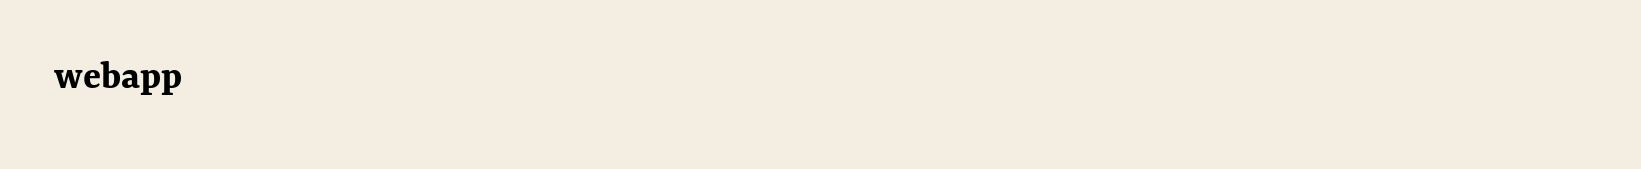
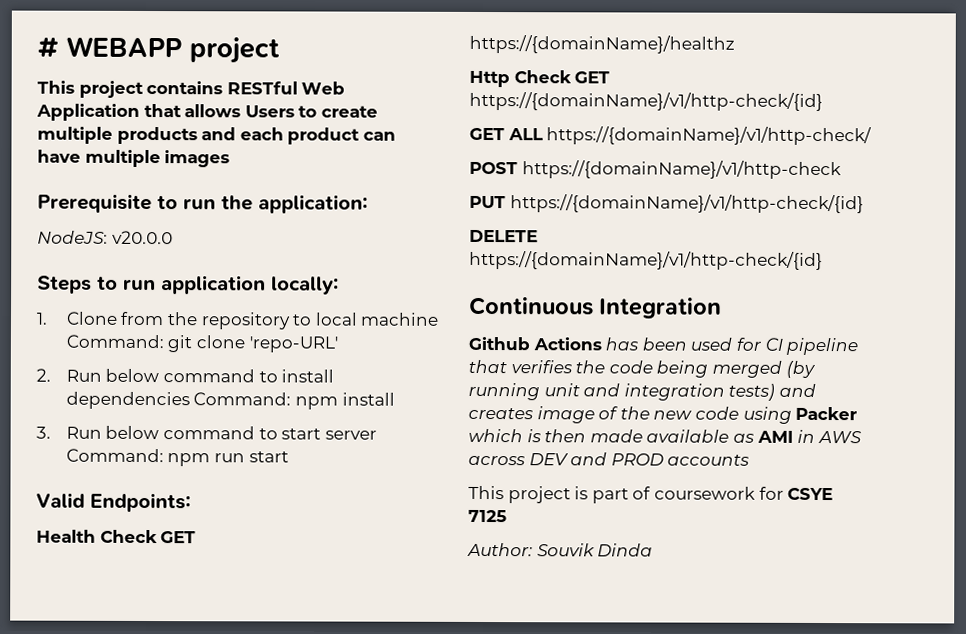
- webapp
+ # WEBAPP project
+ This project contains RESTful Web Application that allows Users to create multiple products and each product can have multiple images
+ Prerequisite to run the application:
+ NodeJS: v20.0.0
+ Steps to run application locally:
+ 1. Clone from the repository to local machine Command: git clone 'repo-URL'
+ 2. Run below command to install dependencies Command: npm install
+ 3. Run below command to start server Command: npm run start
+ Valid Endpoints:
+ Health Check GET https://{domainName}/healthz
+ Http Check GET https://{domainName}/v1/http-check/{id}
+ GET ALL https://{domainName}/v1/http-check/
+ POST https://{domainName}/v1/http-check
+ PUT https://{domainName}/v1/http-check/{id}
+ DELETE https://{domainName}/v1/http-check/{id}
+ Continuous Integration
+ Github Actions has been used for CI pipeline that verifies the code being merged (by running unit and integration tests) and creates image of the new code using Packer which is then made available as AMI in AWS across DEV and PROD accounts
+ This project is part of coursework for CSYE 7125
+ Author: Souvik Dinda

